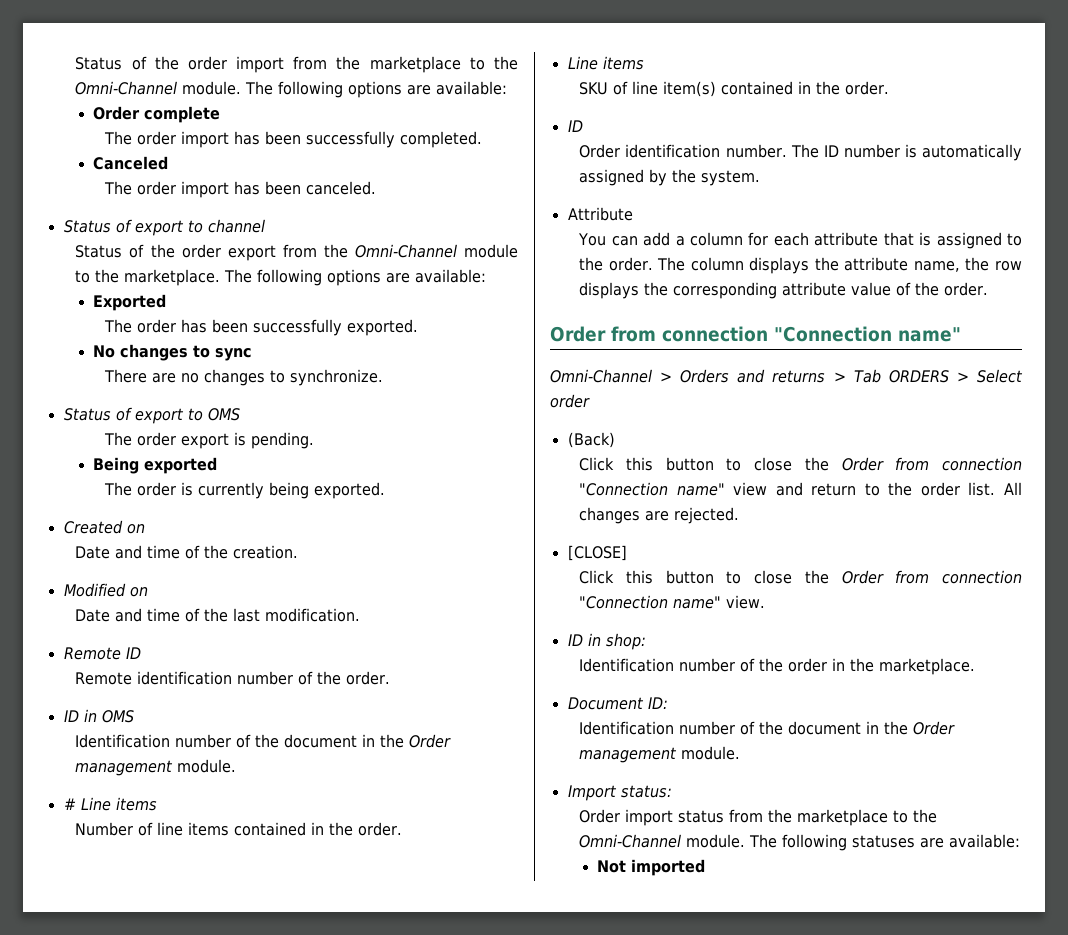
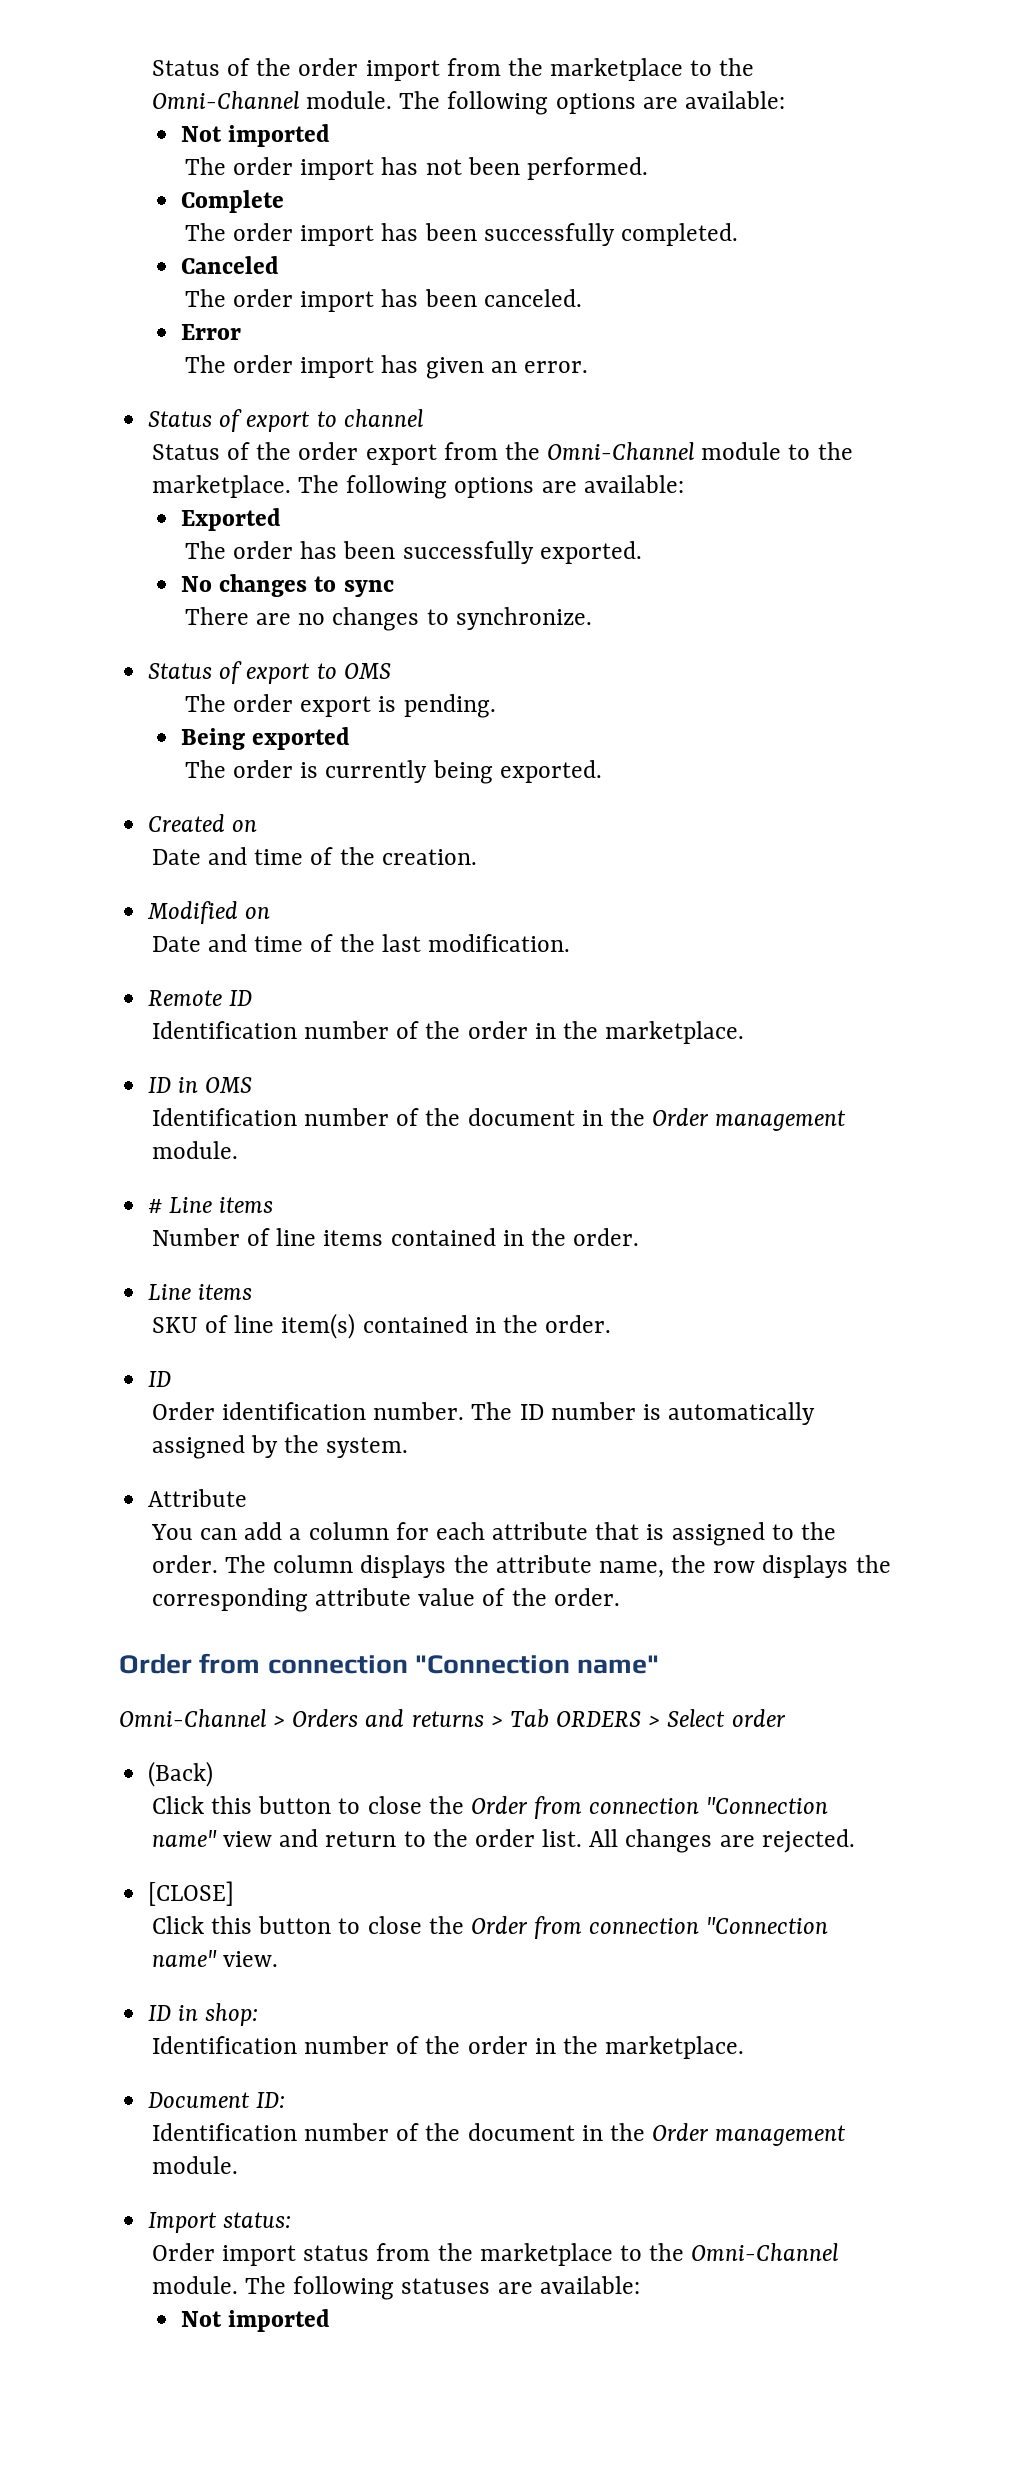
  Status of the order import from the marketplace to the Omni-Channel module. The following options are available:
- Order complete
+ Not imported
+ The order import has not been performed.
+ Complete
+ Error
+ The order import has given an error.
  Remote ID
- Remote identification number of the order.
+ Identification number of the order in the marketplace.

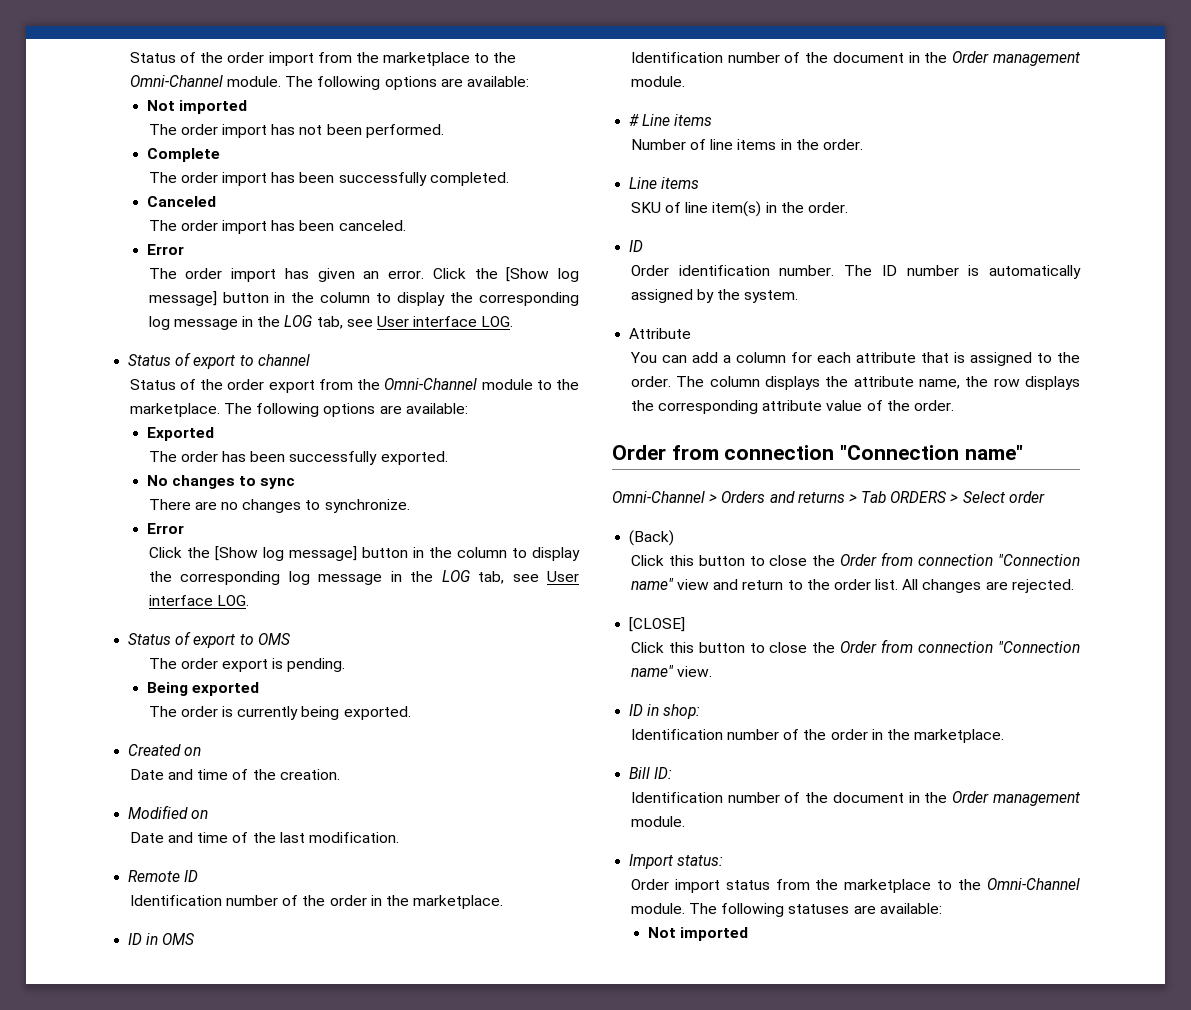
- The order import has given an error.
+ The order import has given an error. Click the [Show log message] button in the column to display the corresponding log message in the LOG tab, see User interface LOG.
  There are no changes to synchronize.
+ Error
+ Click the [Show log message] button in the column to display the corresponding log message in the LOG tab, see User interface LOG.
- Number of line items contained in the order.
+ Number of line items in the order.
- SKU of line item(s) contained in the order.
+ SKU of line item(s) in the order.
- Document ID:
+ Bill ID:

